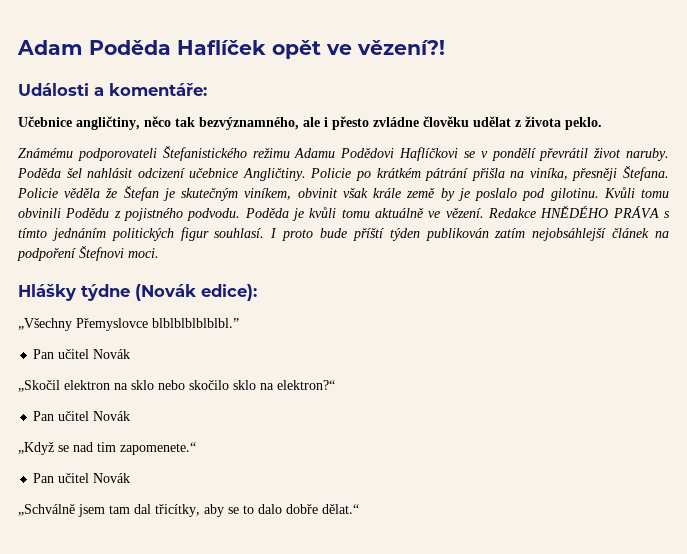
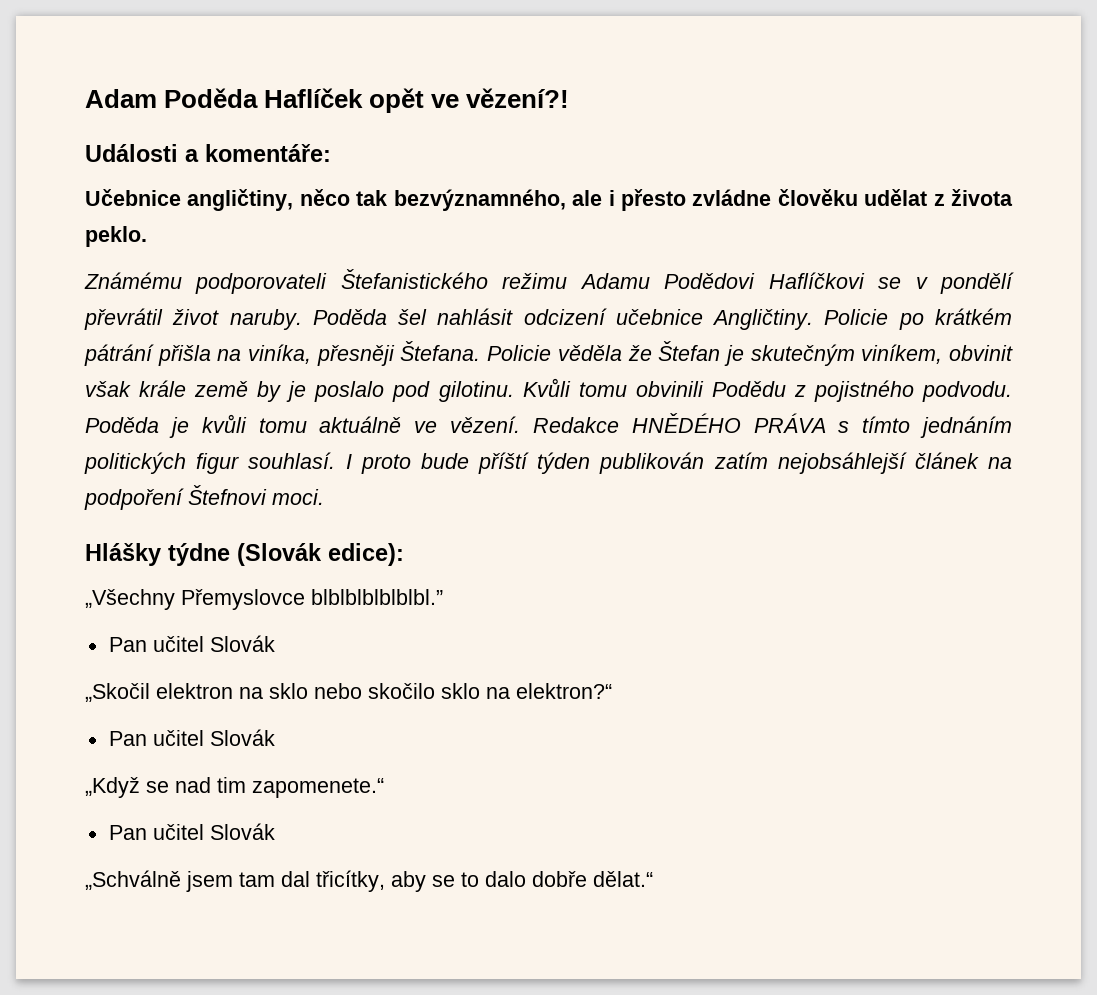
- Hlášky týdne (Novák edice):
+ Hlášky týdne (Slovák edice):
  „Všechny Přemyslovce blblblblblblbl.”
- Pan učitel Novák
+ Pan učitel Slovák
  „Skočil elektron na sklo nebo skočilo sklo na elektron?“
- Pan učitel Novák
+ Pan učitel Slovák
  „Když se nad tim zapomenete.“
- Pan učitel Novák
+ Pan učitel Slovák

